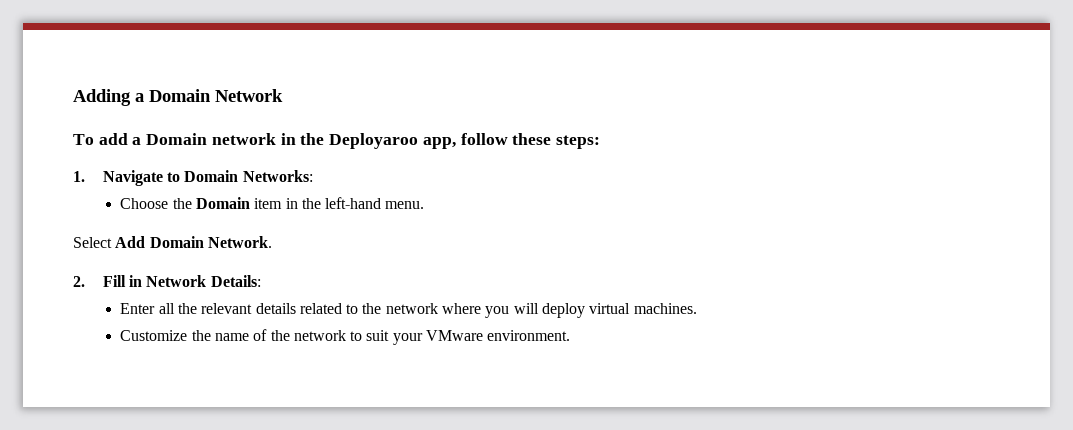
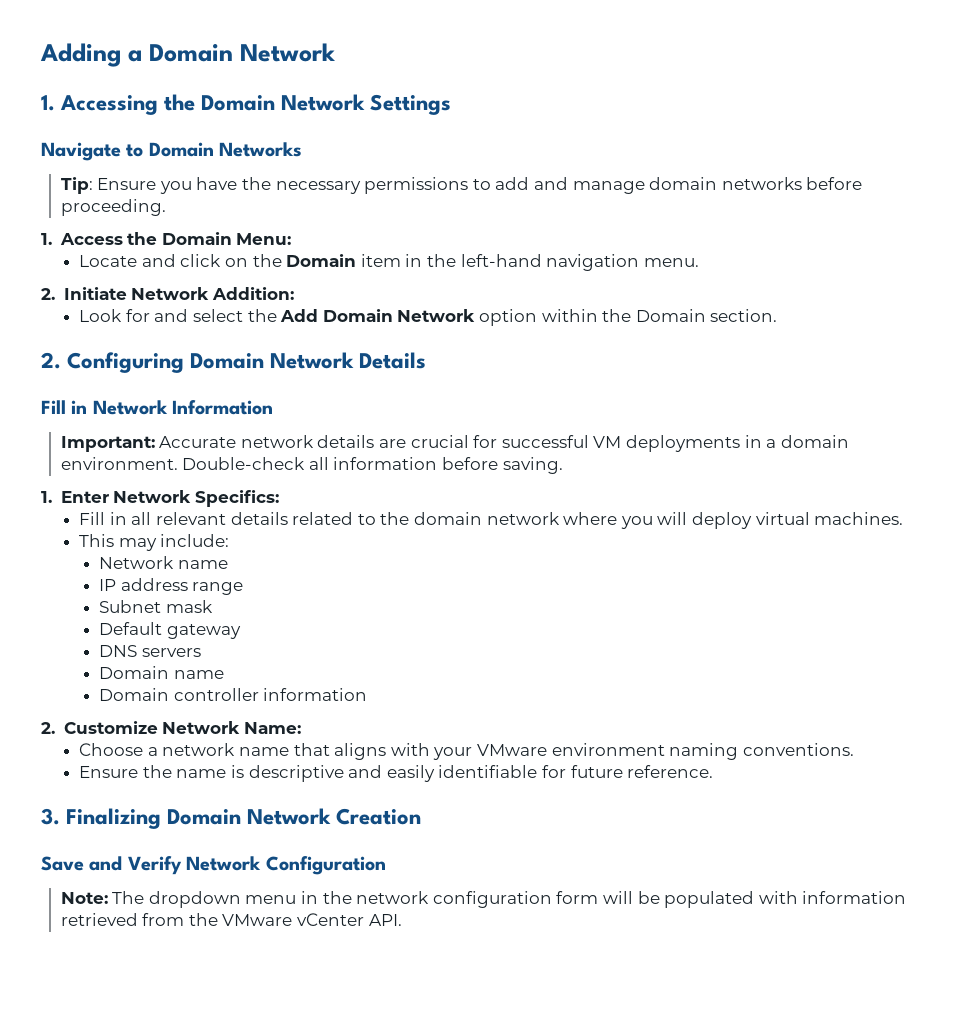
- To add a Domain network in the Deployaroo app, follow these steps:
- 1. Navigate to Domain Networks:
- Choose the Domain item in the left-hand menu.
+ 1. Accessing the Domain Network Settings
+ Navigate to Domain Networks
+ Tip: Ensure you have the necessary permissions to add and manage domain networks before proceeding.
+ 1. Access the Domain Menu:
+ Locate and click on the Domain item in the left-hand navigation menu.
- Select Add Domain Network.
- 2. Fill in Network Details:
- Enter all the relevant details related to the network where you will deploy virtual machines.
+ 2. Initiate Network Addition:
+ Look for and select the Add Domain Network option within the Domain section.
+ 2. Configuring Domain Network Details
+ Fill in Network Information
+ Important: Accurate network details are crucial for successful VM deployments in a domain environment. Double-check all information before saving.
+ 1. Enter Network Specifics:
+ Fill in all relevant details related to the domain network where you will deploy virtual machines.
- Customize the name of the network to suit your VMware environment.
+ This may include:
+ Network name
+ IP address range
+ Subnet mask
+ Default gateway
+ DNS servers
+ Domain name
+ Domain controller information
+ 2. Customize Network Name:
+ Choose a network name that aligns with your VMware environment naming conventions.
+ Ensure the name is descriptive and easily identifiable for future reference.
+ 3. Finalizing Domain Network Creation
+ Save and Verify Network Configuration
+ Note: The dropdown menu in the network configuration form will be populated with information retrieved from the VMware vCenter API.

